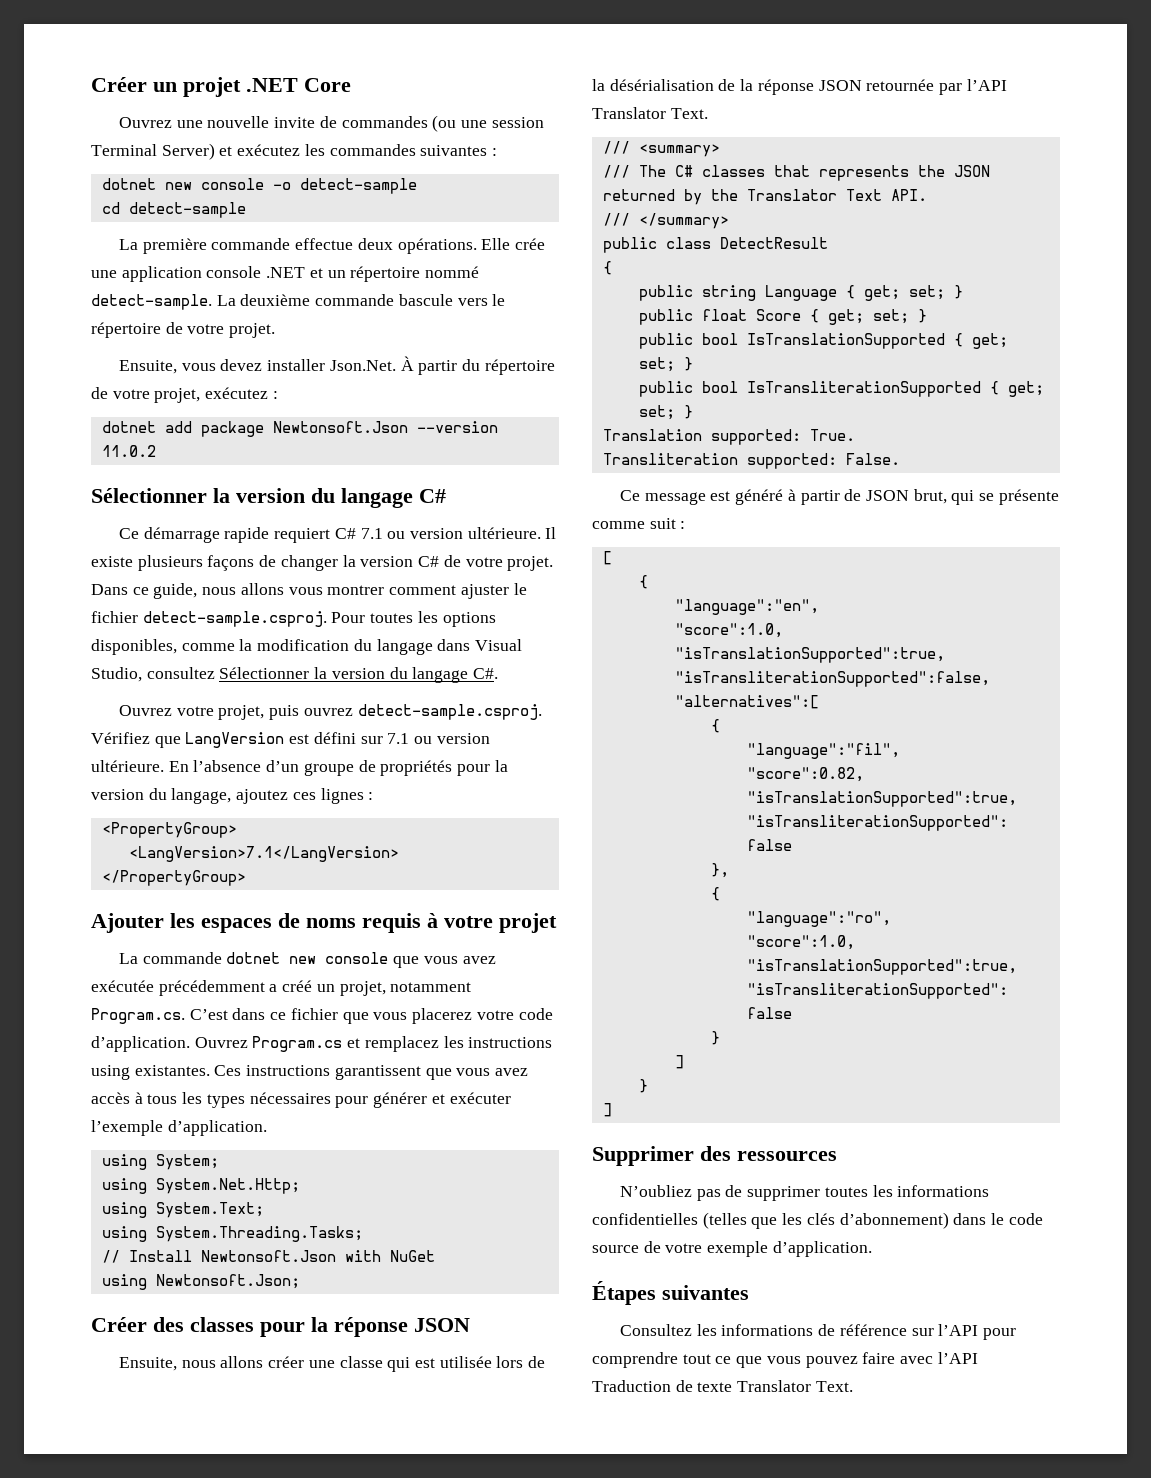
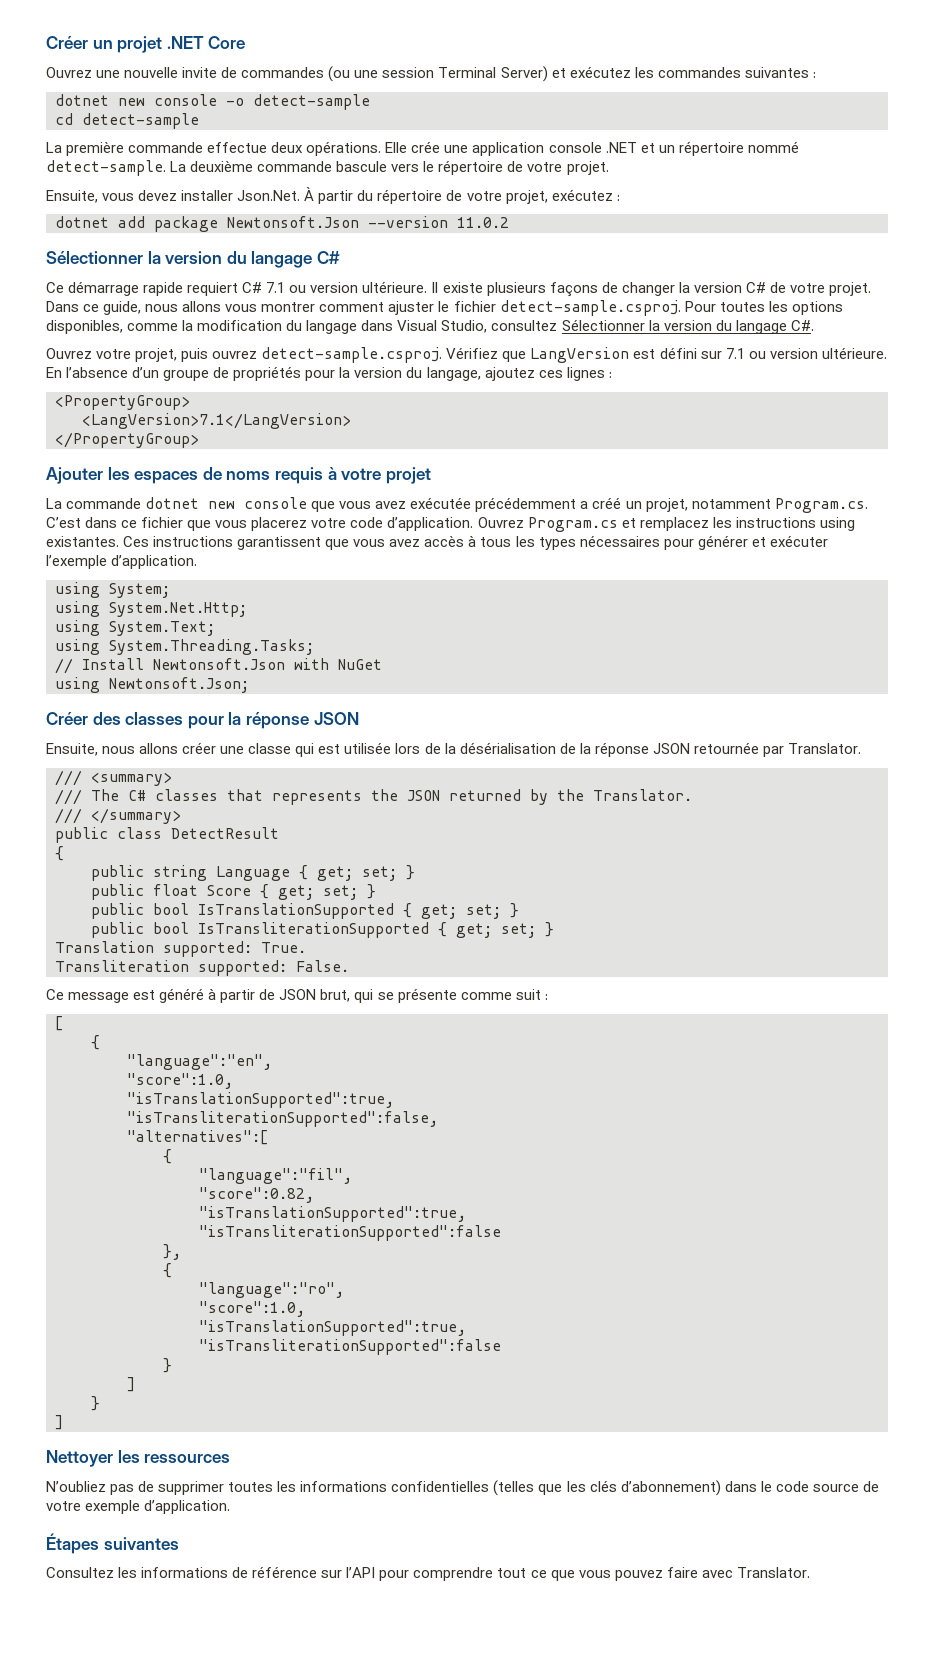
- Ensuite, nous allons créer une classe qui est utilisée lors de la désérialisation de la réponse JSON retournée par l’API Translator Text.
+ Ensuite, nous allons créer une classe qui est utilisée lors de la désérialisation de la réponse JSON retournée par Translator.
- /// The C# classes that represents the JSON returned by the Translator Text API.
+ /// The C# classes that represents the JSON returned by the Translator.
- Supprimer des ressources
+ Nettoyer les ressources
- Consultez les informations de référence sur l’API pour comprendre tout ce que vous pouvez faire avec l’API Traduction de texte Translator Text.
+ Consultez les informations de référence sur l’API pour comprendre tout ce que vous pouvez faire avec Translator.

